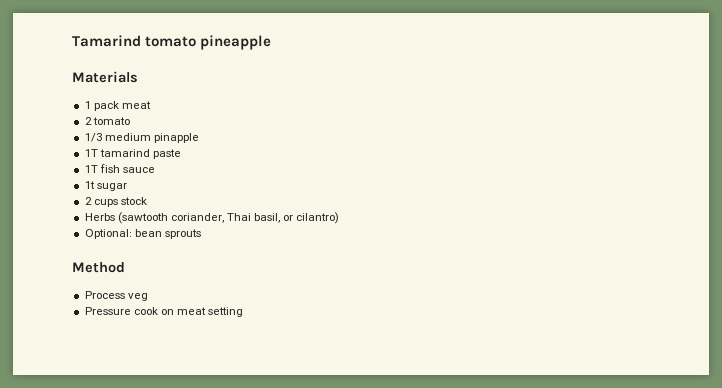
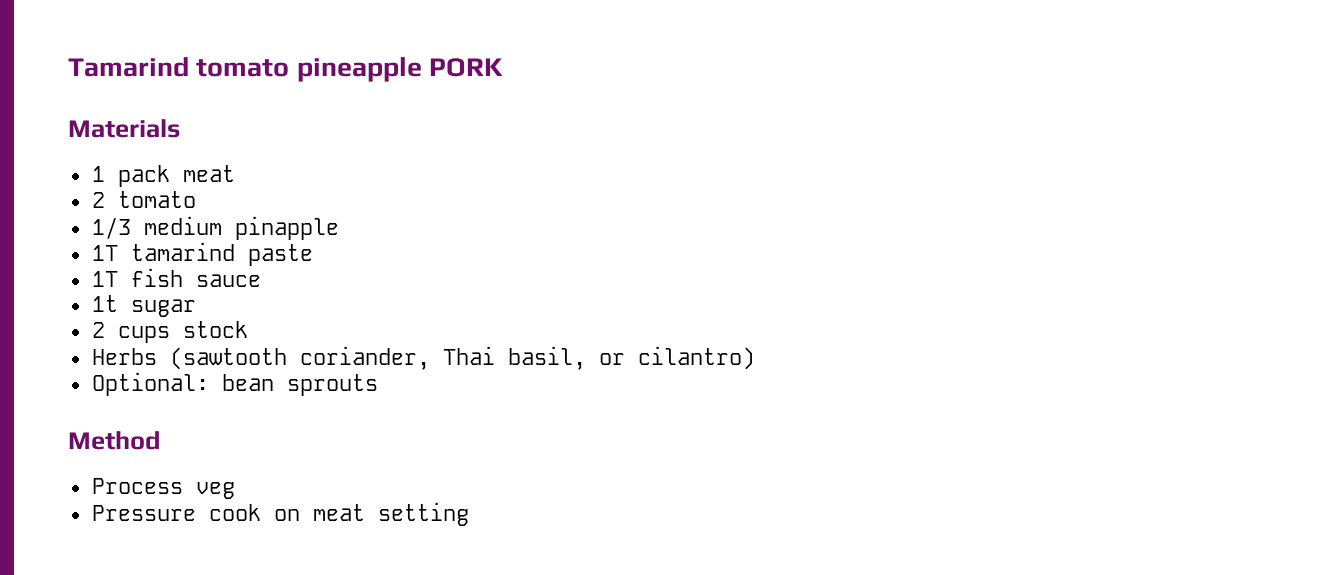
- Tamarind tomato pineapple
+ Tamarind tomato pineapple PORK

